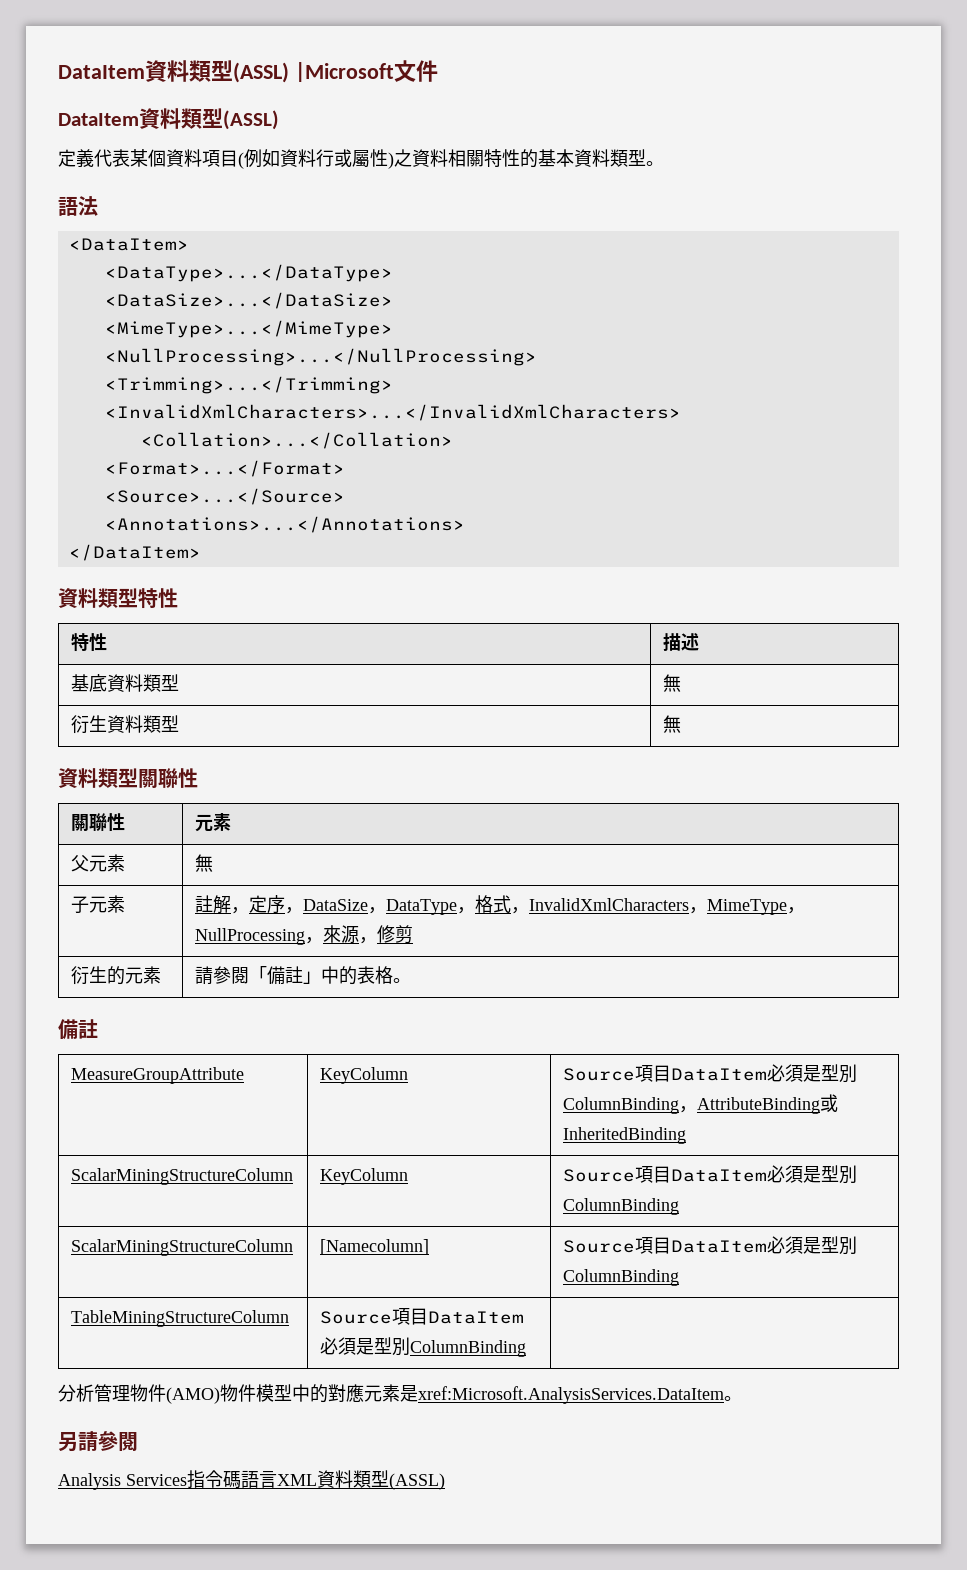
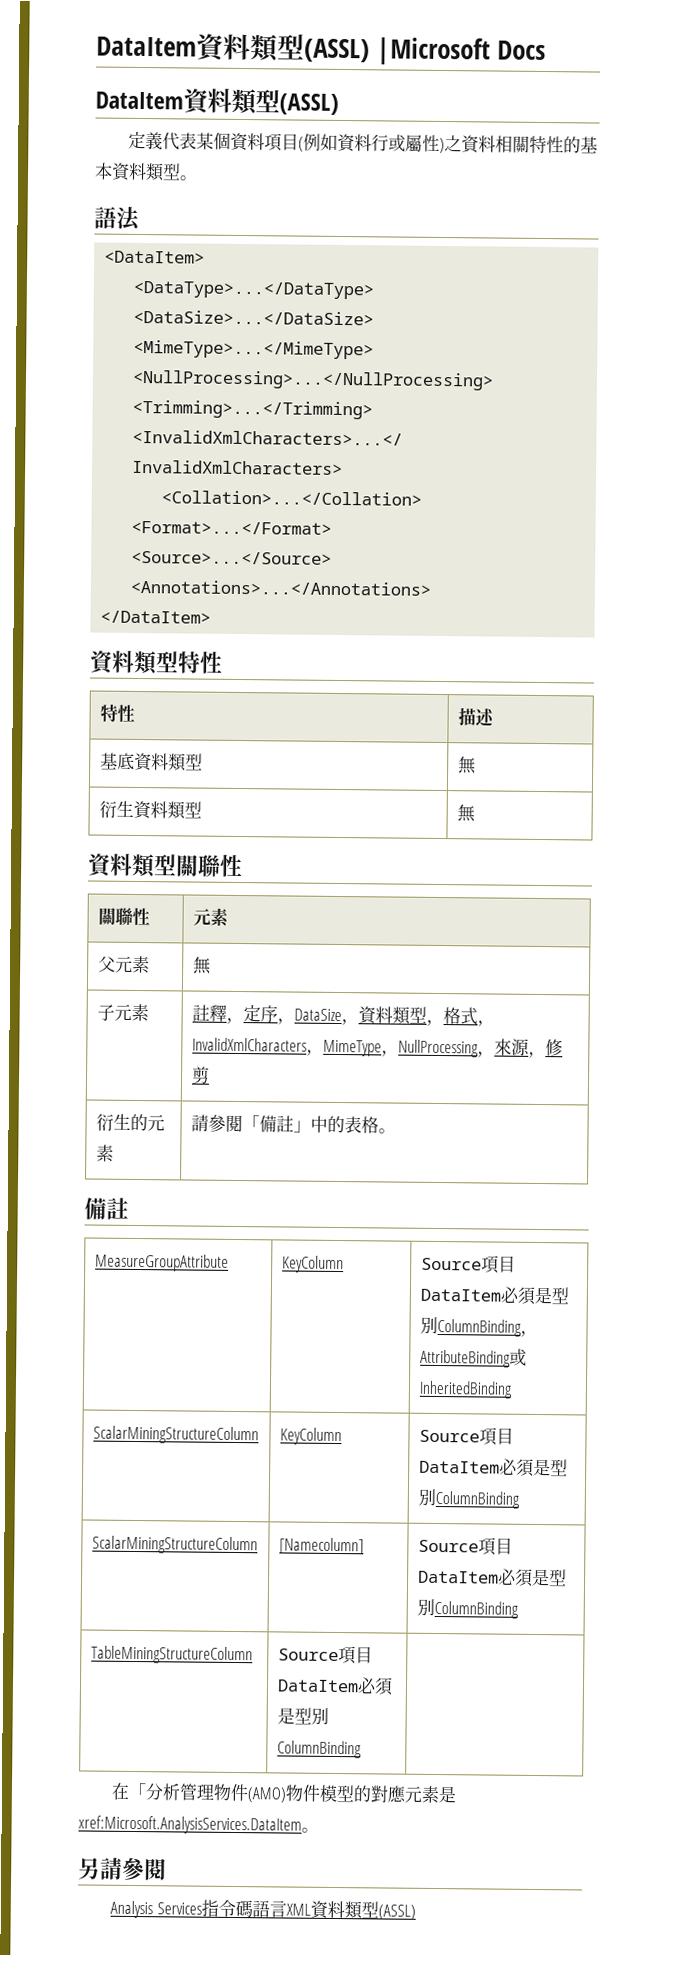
- DataItem資料類型(ASSL) |Microsoft文件
+ DataItem資料類型(ASSL) |Microsoft Docs
- 子元素 | 註解，定序，DataSize，DataType，格式，InvalidXmlCharacters，MimeType，NullProcessing，來源，修剪
+ 子元素 | 註釋，定序，DataSize，資料類型，格式，InvalidXmlCharacters，MimeType，NullProcessing，來源，修剪
- 分析管理物件(AMO)物件模型中的對應元素是xref:Microsoft.AnalysisServices.DataItem。
+ 在「分析管理物件(AMO)物件模型的對應元素是xref:Microsoft.AnalysisServices.DataItem。

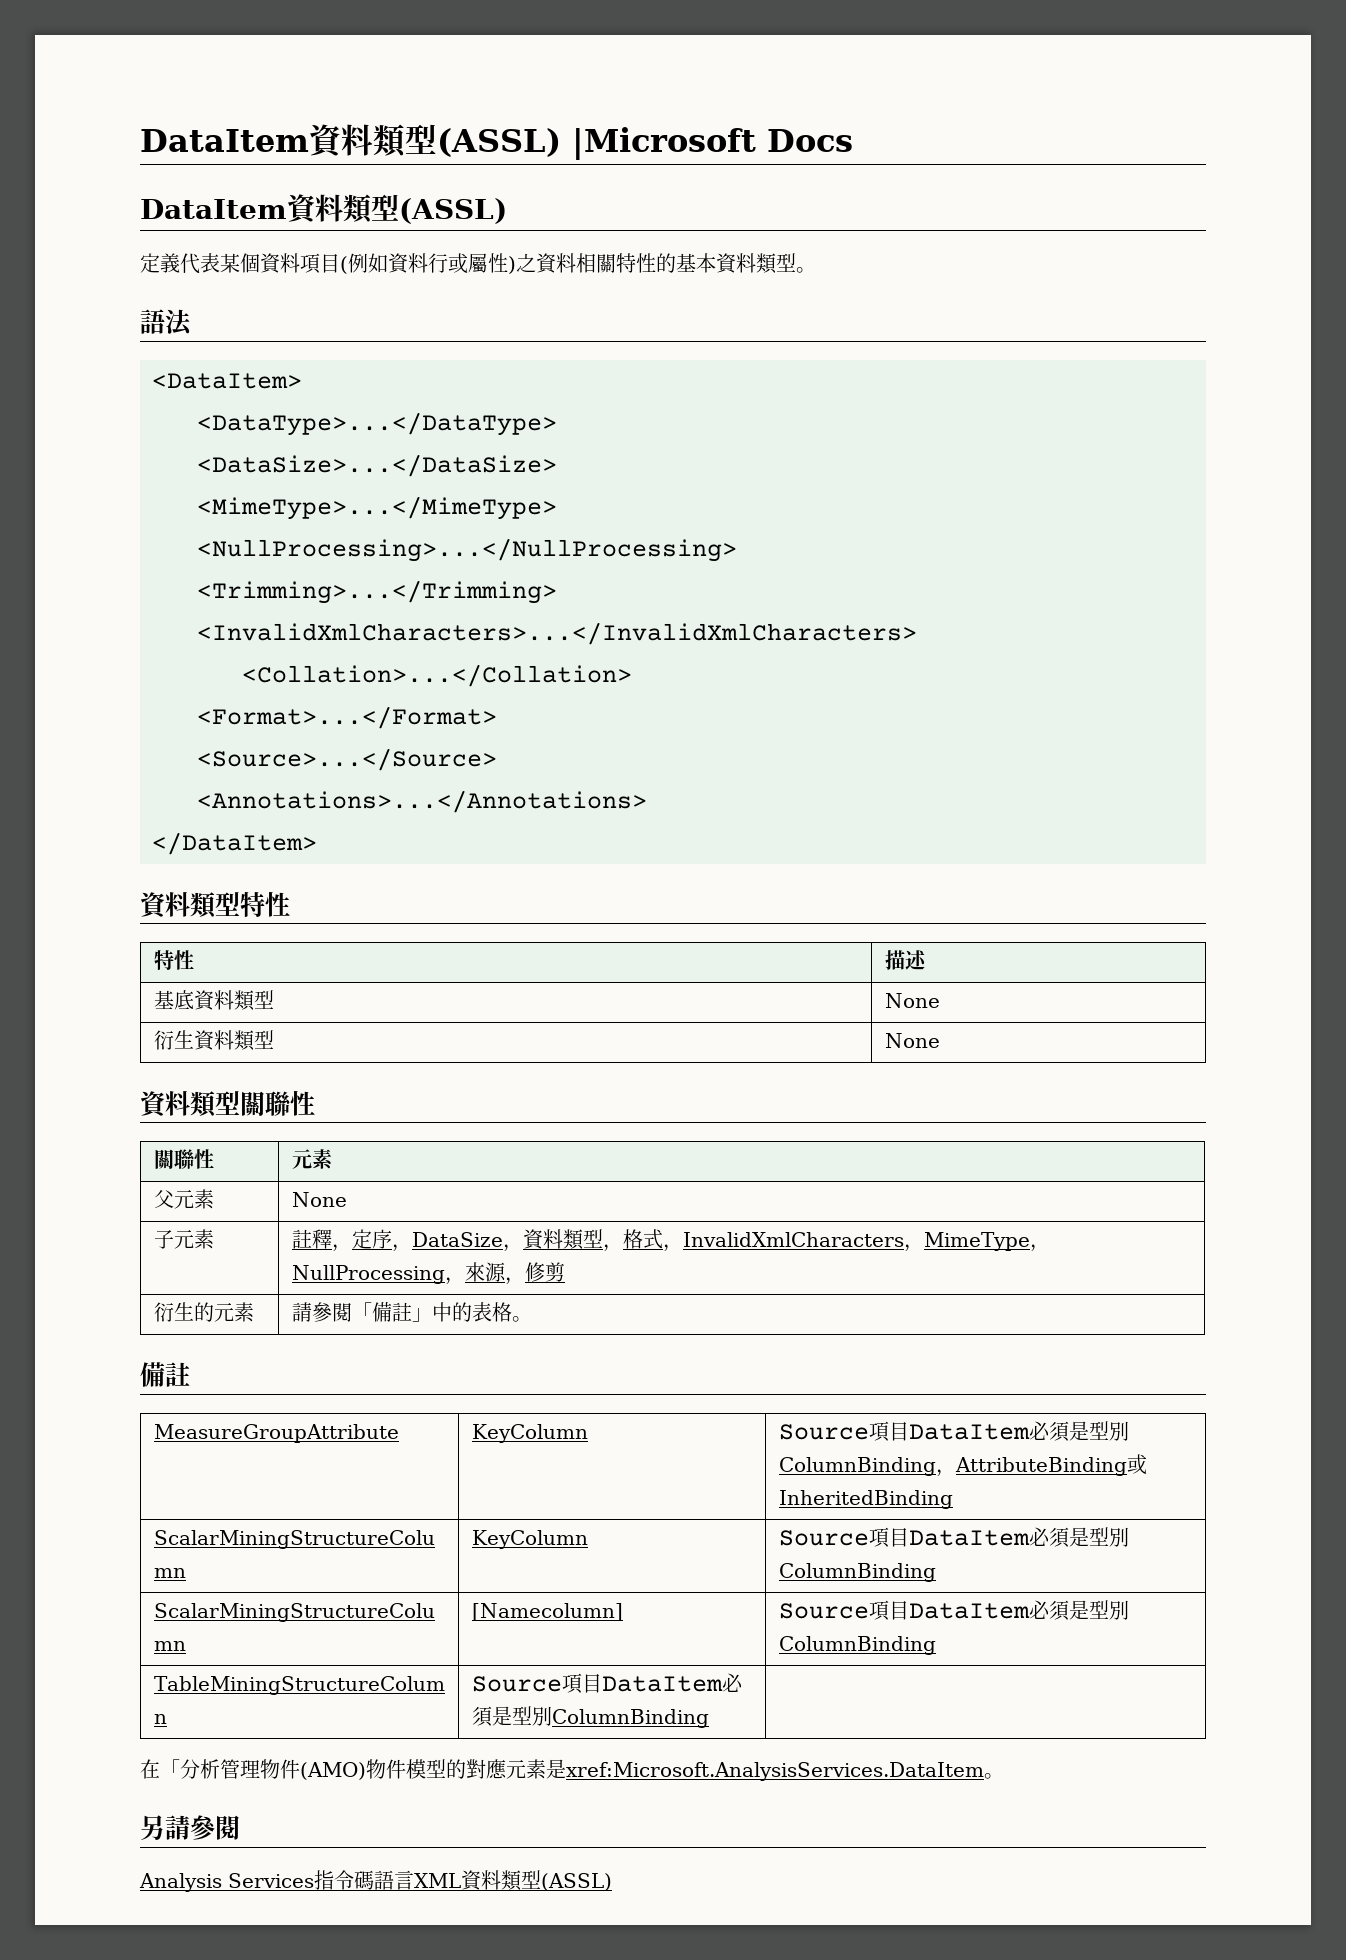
- 基底資料類型 | 無
+ 基底資料類型 | None
- 衍生資料類型 | 無
+ 衍生資料類型 | None
- 父元素 | 無
+ 父元素 | None

